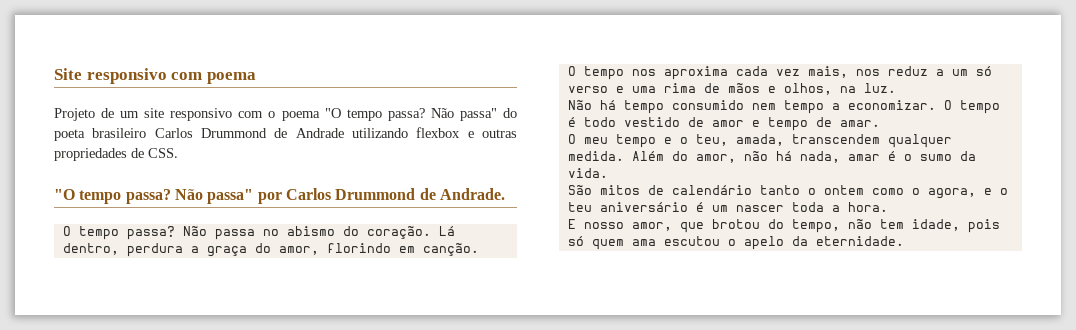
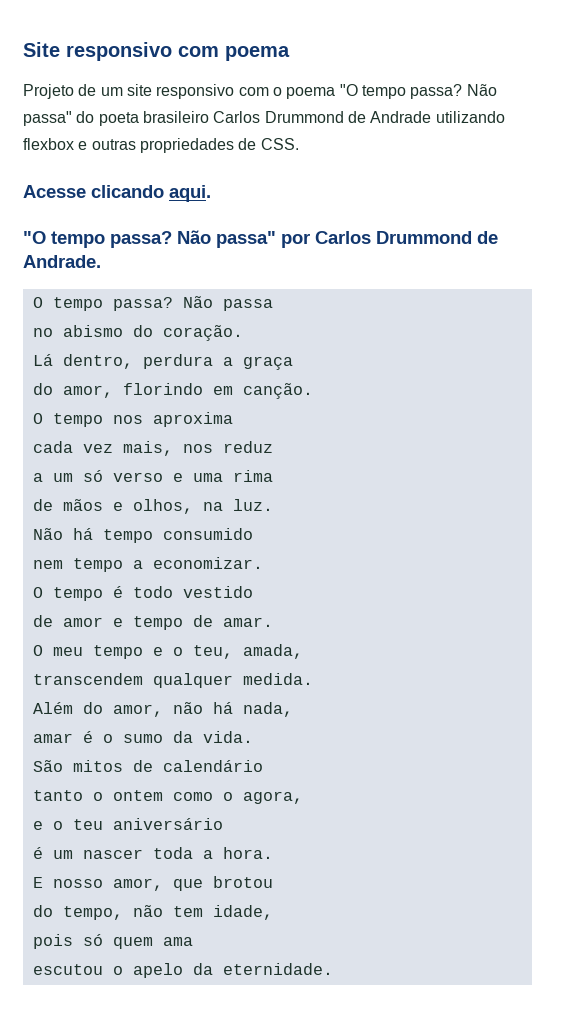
+ Acesse clicando aqui.
- Não passa no abismo do coração. Lá dentro, perdura a graça do amor, florindo em canção.
+ Não passa
+ no abismo do coração.
+ Lá dentro, perdura a graça
+ do amor, florindo em canção.
- O tempo nos aproxima cada vez mais, nos reduz a um só verso e uma rima de mãos e olhos, na luz.
+ O tempo nos aproxima
+ cada vez mais, nos reduz
+ a um só verso e uma rima
+ de mãos e olhos, na luz.
- Não há tempo consumido nem tempo a economizar. O tempo é todo vestido de amor e tempo de amar.
+ Não há tempo consumido
+ nem tempo a economizar.
+ O tempo é todo vestido
+ de amor e tempo de amar.
- O meu tempo e o teu, amada, transcendem qualquer medida. Além do amor, não há nada, amar é o sumo da vida.
+ O meu tempo e o teu, amada,
+ transcendem qualquer medida.
+ Além do amor, não há nada,
+ amar é o sumo da vida.
- São mitos de calendário tanto o ontem como o agora, e o teu aniversário é um nascer toda a hora.
+ São mitos de calendário
+ tanto o ontem como o agora,
+ e o teu aniversário
+ é um nascer toda a hora.
- E nosso amor, que brotou do tempo, não tem idade, pois só quem ama escutou o apelo da eternidade.
+ E nosso amor, que brotou
+ do tempo, não tem idade,
+ pois só quem ama
+ escutou o apelo da eternidade.

